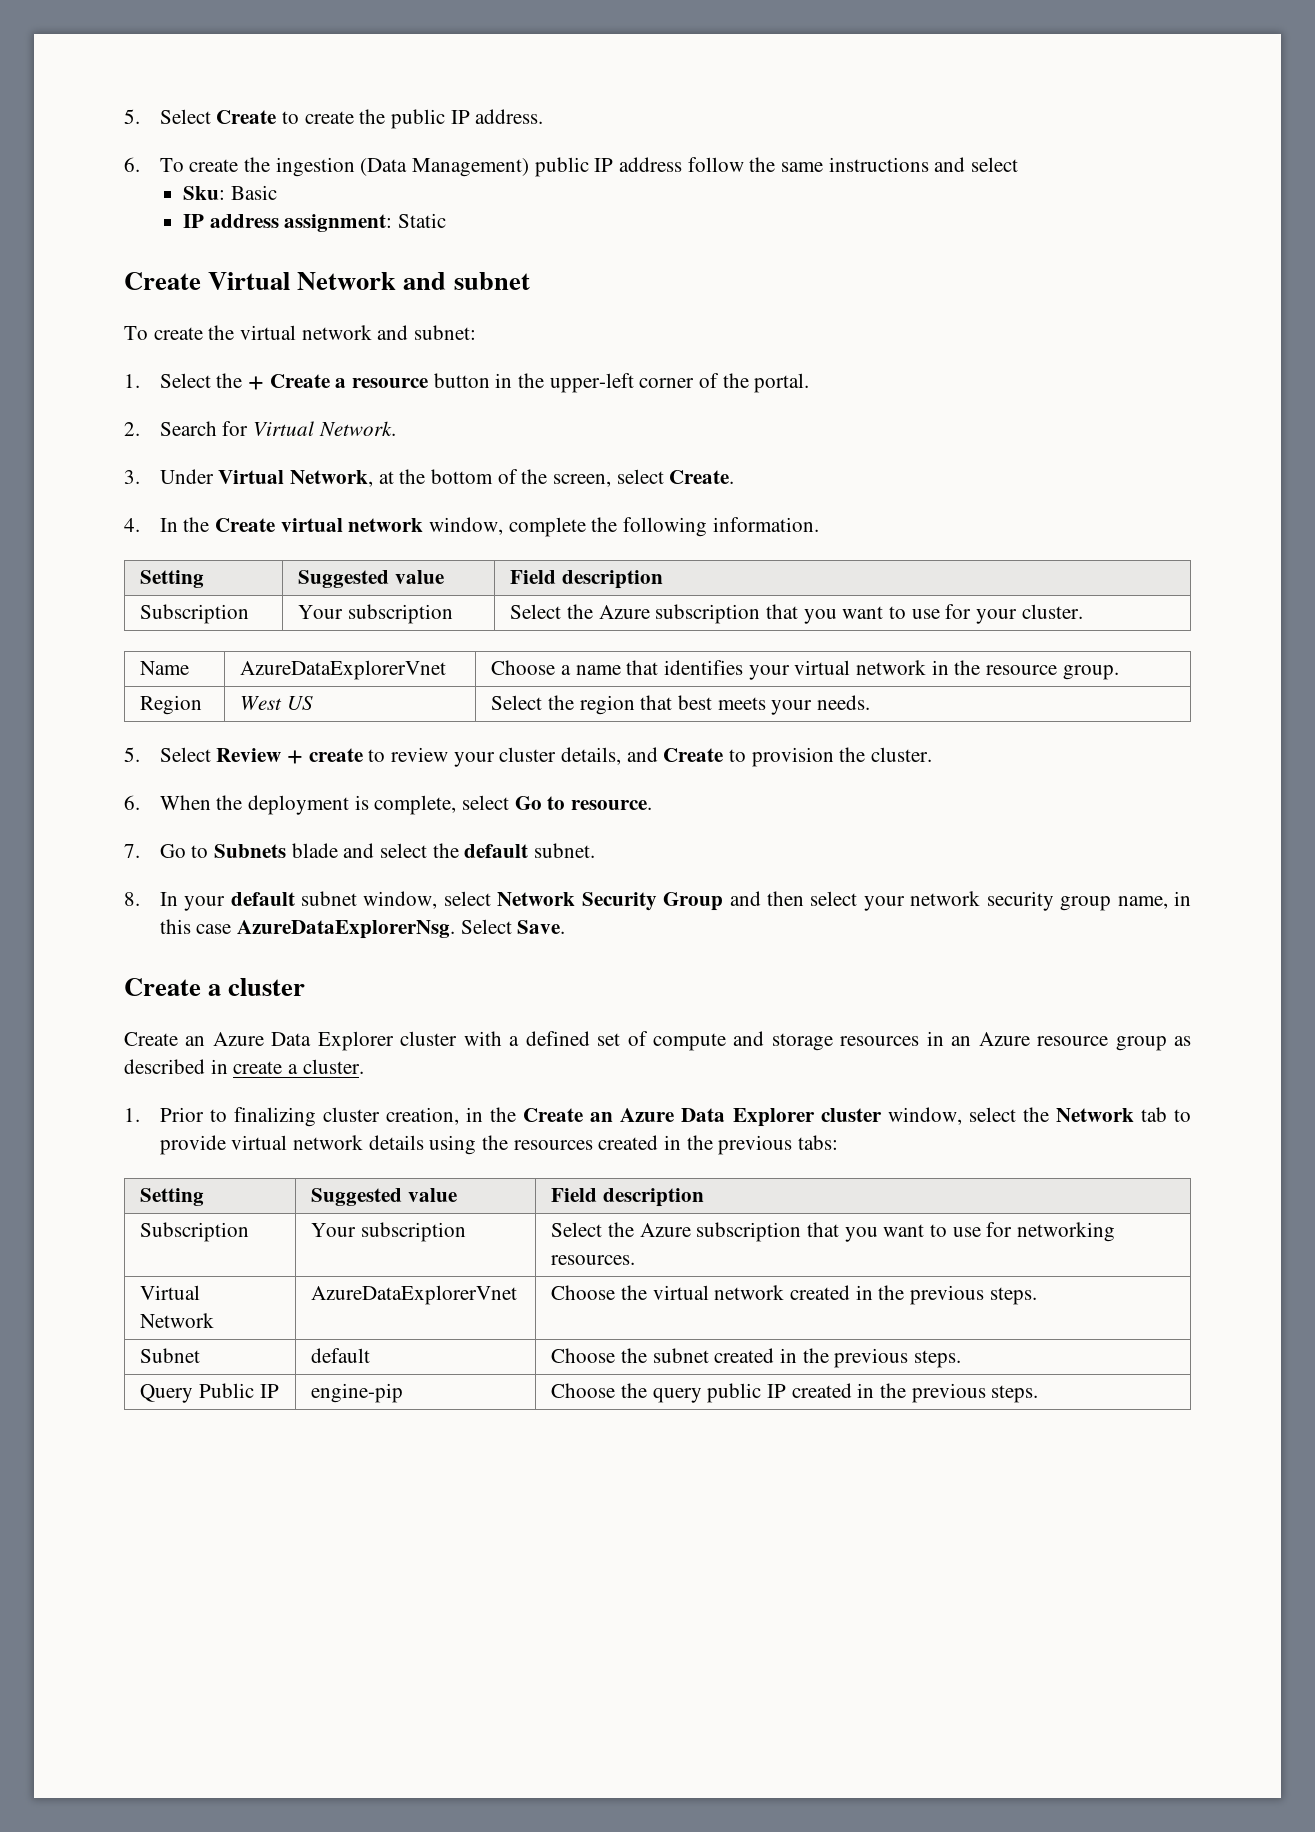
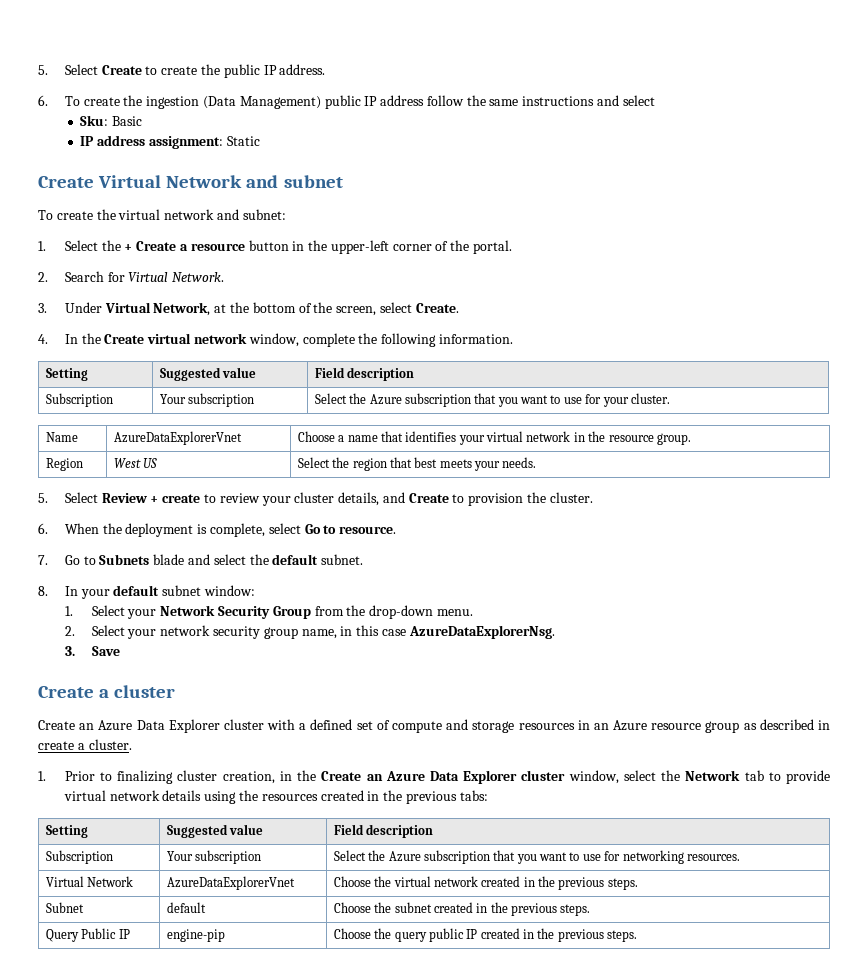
- 8. In your default subnet window, select Network Security Group and then select your network security group name, in this case AzureDataExplorerNsg. Select Save.
+ 8. In your default subnet window:
+ 1. Select your Network Security Group from the drop-down menu.
+ 2. Select your network security group name, in this case AzureDataExplorerNsg.
+ 3. Save

